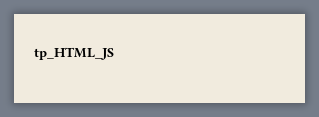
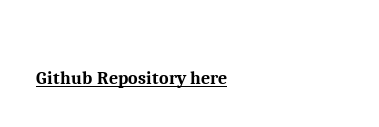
- tp_HTML_JS
+ Github Repository here

